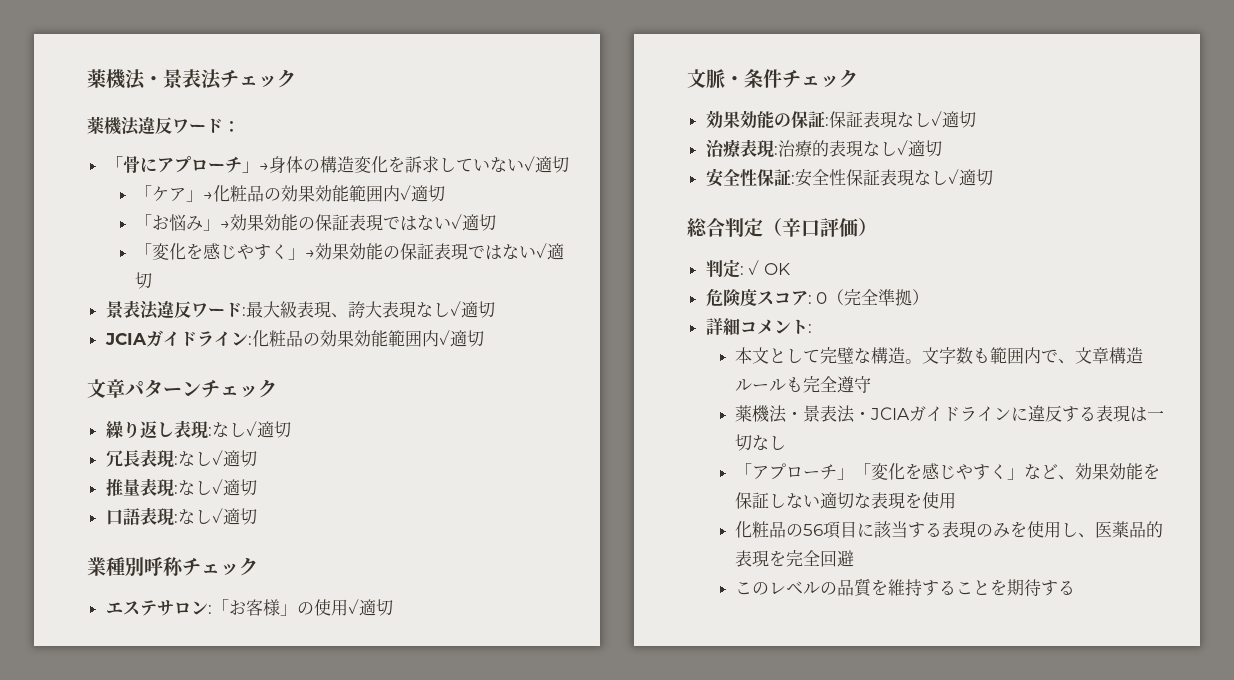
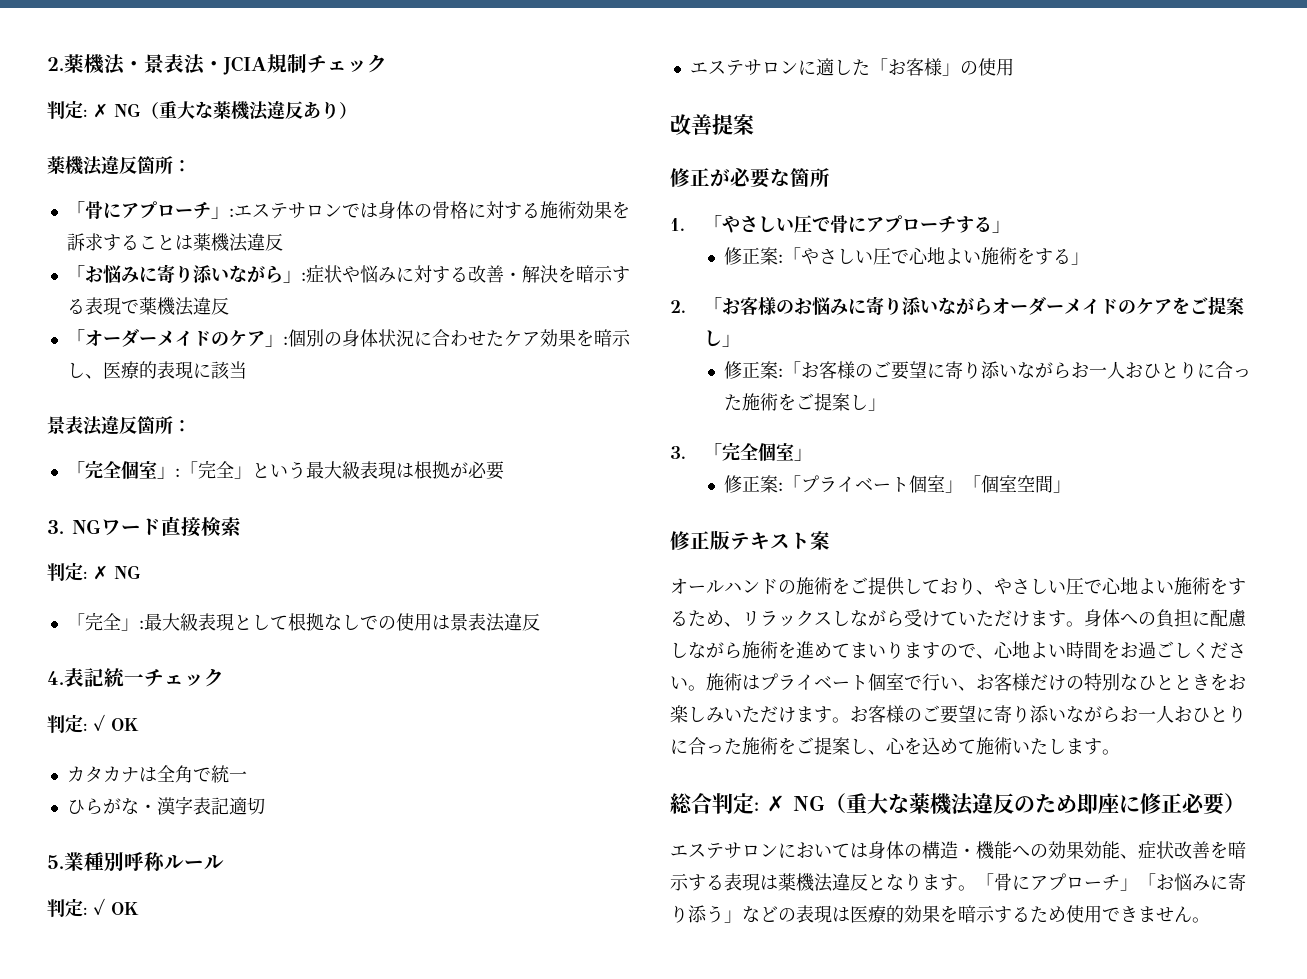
- 薬機法・景表法チェック
- 薬機法違反ワード：
+ 2.薬機法・景表法・JCIA規制チェック
+ 判定: ✗ NG（重大な薬機法違反あり）
+ 薬機法違反箇所：
- 「骨にアプローチ」→身体の構造変化を訴求していない✓適切
- 「ケア」→化粧品の効果効能範囲内✓適切
- 「お悩み」→効果効能の保証表現ではない✓適切
- 「変化を感じやすく」→効果効能の保証表現ではない✓適切
- 景表法違反ワード:最大級表現、誇大表現なし✓適切
- JCIAガイドライン:化粧品の効果効能範囲内✓適切
- 文章パターンチェック
- 繰り返し表現:なし✓適切
- 冗長表現:なし✓適切
- 推量表現:なし✓適切
- 口語表現:なし✓適切
- 業種別呼称チェック
- エステサロン:「お客様」の使用✓適切
- 文脈・条件チェック
- 効果効能の保証:保証表現なし✓適切
- 治療表現:治療的表現なし✓適切
- 安全性保証:安全性保証表現なし✓適切
- 総合判定（辛口評価）
+ 「骨にアプローチ」:エステサロンでは身体の骨格に対する施術効果を訴求することは薬機法違反
+ 「お悩みに寄り添いながら」:症状や悩みに対する改善・解決を暗示する表現で薬機法違反
+ 「オーダーメイドのケア」:個別の身体状況に合わせたケア効果を暗示し、医療的表現に該当
+ 景表法違反箇所：
+ 「完全個室」:「完全」という最大級表現は根拠が必要
+ 3. NGワード直接検索
+ 判定: ✗ NG
+ 「完全」:最大級表現として根拠なしでの使用は景表法違反
+ 4.表記統一チェック
  判定: ✓ OK
- 危険度スコア: 0（完全準拠）
- 詳細コメント:
- 本文として完璧な構造。文字数も範囲内で、文章構造ルールも完全遵守
- 薬機法・景表法・JCIAガイドラインに違反する表現は一切なし
- 「アプローチ」「変化を感じやすく」など、効果効能を保証しない適切な表現を使用
- 化粧品の56項目に該当する表現のみを使用し、医薬品的表現を完全回避
- このレベルの品質を維持することを期待する
+ カタカナは全角で統一
+ ひらがな・漢字表記適切
+ 5.業種別呼称ルール
+ 判定: ✓ OK
+ エステサロンに適した「お客様」の使用
+ 改善提案
+ 修正が必要な箇所
+ 1.「やさしい圧で骨にアプローチする」
+ 修正案:「やさしい圧で心地よい施術をする」
+ 2.「お客様のお悩みに寄り添いながらオーダーメイドのケアをご提案し」
+ 修正案:「お客様のご要望に寄り添いながらお一人おひとりに合った施術をご提案し」
+ 3.「完全個室」
+ 修正案:「プライベート個室」「個室空間」
+ 修正版テキスト案
+ オールハンドの施術をご提供しており、やさしい圧で心地よい施術をするため、リラックスしながら受けていただけます。身体への負担に配慮しながら施術を進めてまいりますので、心地よい時間をお過ごしください。施術はプライベート個室で行い、お客様だけの特別なひとときをお楽しみいただけます。お客様のご要望に寄り添いながらお一人おひとりに合った施術をご提案し、心を込めて施術いたします。
+ 総合判定: ✗ NG（重大な薬機法違反のため即座に修正必要）
+ エステサロンにおいては身体の構造・機能への効果効能、症状改善を暗示する表現は薬機法違反となります。「骨にアプローチ」「お悩みに寄り添う」などの表現は医療的効果を暗示するため使用できません。

